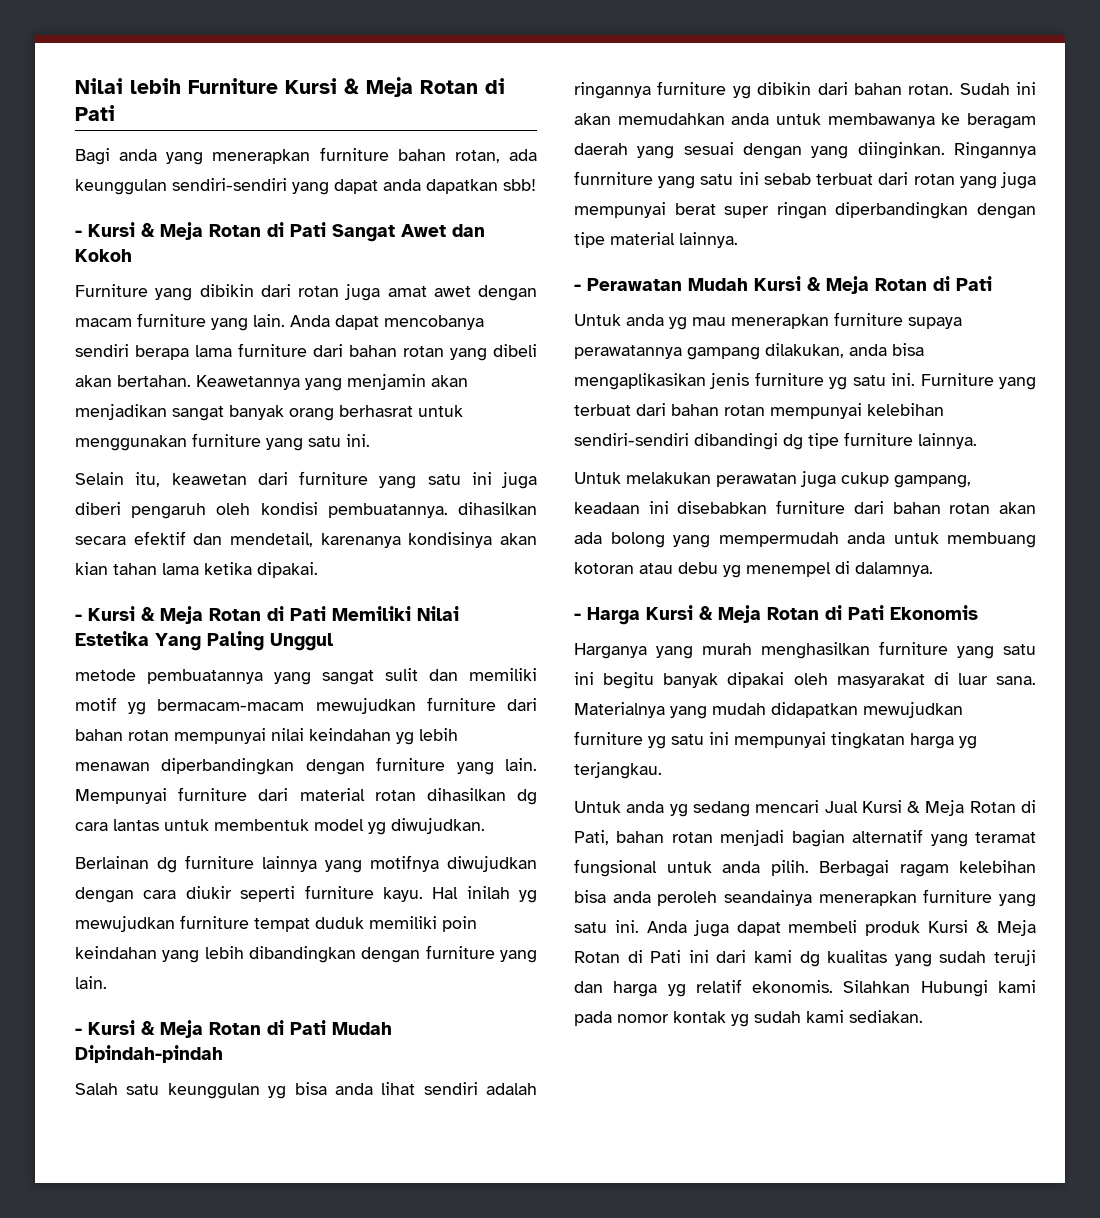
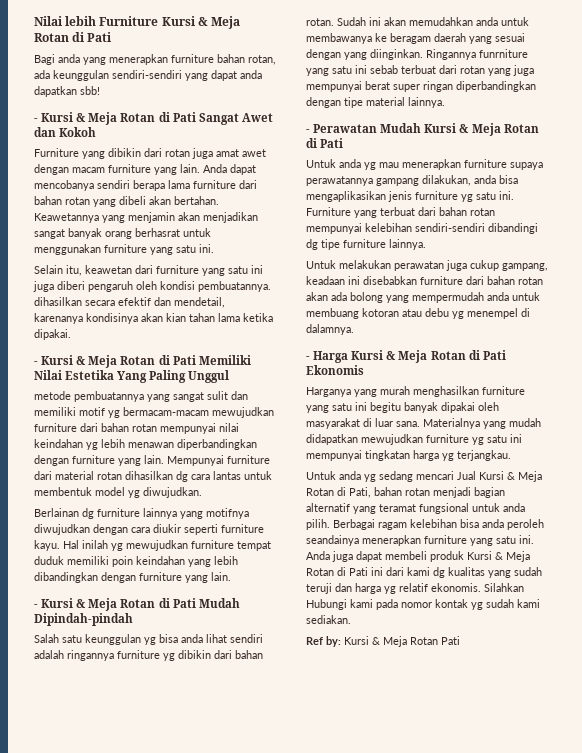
+ Ref by: Kursi & Meja Rotan Pati

